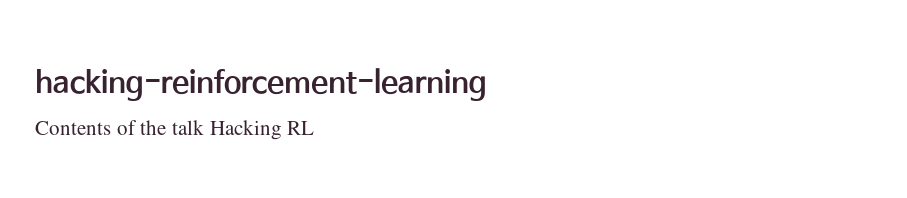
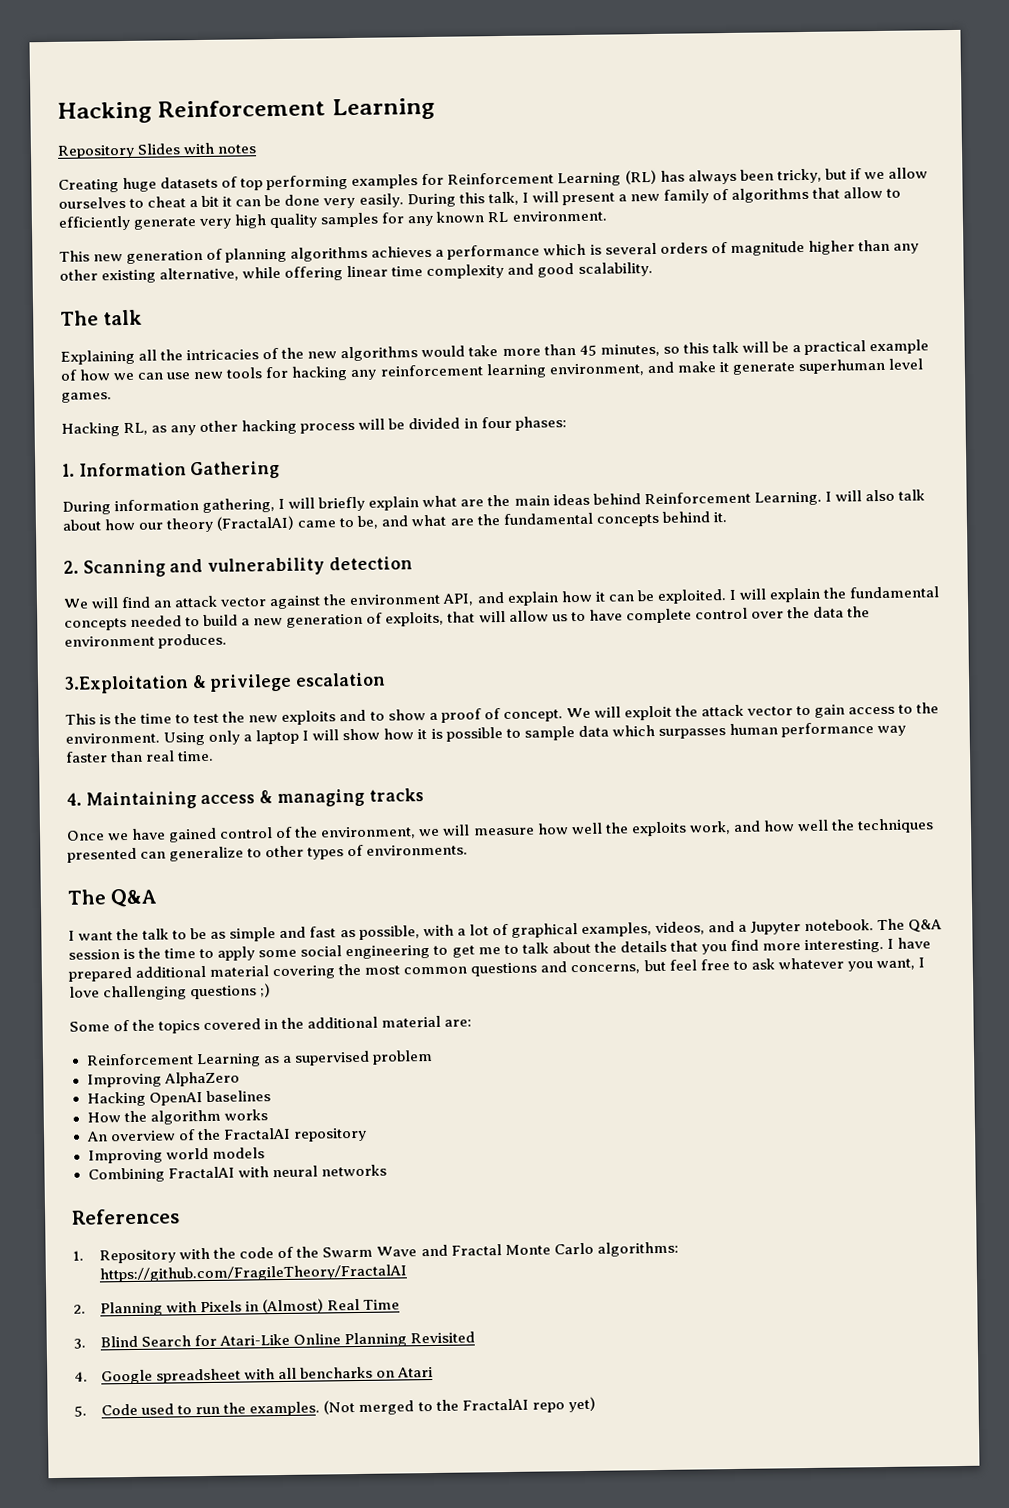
- hacking-reinforcement-learning
- Contents of the talk Hacking RL
+ Hacking Reinforcement Learning
+ Repository Slides with notes
+ Creating huge datasets of top performing examples for Reinforcement Learning (RL) has always been tricky, but if we allow ourselves to cheat a bit it can be done very easily. During this talk, I will present a new family of algorithms that allow to efficiently generate very high quality samples for any known RL environment.
+ This new generation of planning algorithms achieves a performance which is several orders of magnitude higher than any other existing alternative, while offering linear time complexity and good scalability.
+ The talk
+ Explaining all the intricacies of the new algorithms would take more than 45 minutes, so this talk will be a practical example of how we can use new tools for hacking any reinforcement learning environment, and make it generate superhuman level games.
+ Hacking RL, as any other hacking process will be divided in four phases:
+ 1. Information Gathering
+ During information gathering, I will briefly explain what are the main ideas behind Reinforcement Learning. I will also talk about how our theory (FractalAI) came to be, and what are the fundamental concepts behind it.
+ 2. Scanning and vulnerability detection
+ We will find an attack vector against the environment API, and explain how it can be exploited. I will explain the fundamental concepts needed to build a new generation of exploits, that will allow us to have complete control over the data the environment produces.
+ 3.Exploitation & privilege escalation
+ This is the time to test the new exploits and to show a proof of concept. We will exploit the attack vector to gain access to the environment. Using only a laptop I will show how it is possible to sample data which surpasses human performance way faster than real time.
+ 4. Maintaining access & managing tracks
+ Once we have gained control of the environment, we will measure how well the exploits work, and how well the techniques presented can generalize to other types of environments.
+ The Q&A
+ I want the talk to be as simple and fast as possible, with a lot of graphical examples, videos, and a Jupyter notebook. The Q&A session is the time to apply some social engineering to get me to talk about the details that you find more interesting. I have prepared additional material covering the most common questions and concerns, but feel free to ask whatever you want, I love challenging questions ;)
+ Some of the topics covered in the additional material are:
+ Reinforcement Learning as a supervised problem
+ Improving AlphaZero
+ Hacking OpenAI baselines
+ How the algorithm works
+ An overview of the FractalAI repository
+ Improving world models
+ Combining FractalAI with neural networks
+ References
+ 1. Repository with the code of the Swarm Wave and Fractal Monte Carlo algorithms: https://github.com/FragileTheory/FractalAI
+ 2. Planning with Pixels in (Almost) Real Time
+ 3. Blind Search for Atari-Like Online Planning Revisited
+ 4. Google spreadsheet with all bencharks on Atari
+ 5. Code used to run the examples. (Not merged to the FractalAI repo yet)

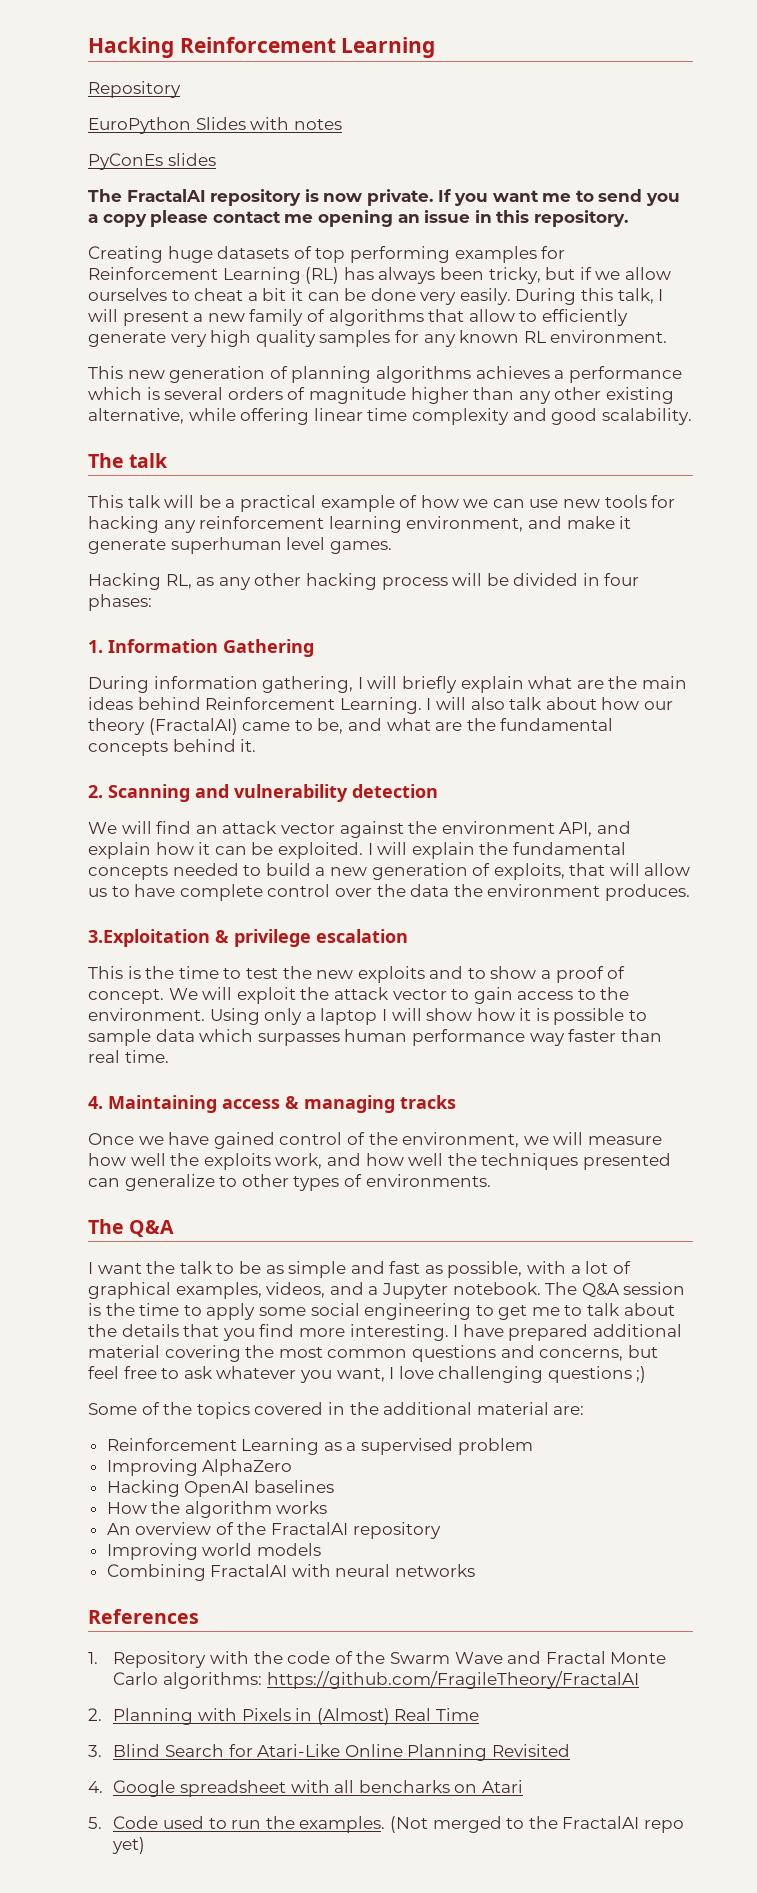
  Hacking Reinforcement Learning
- Repository Slides with notes
+ Repository
+ EuroPython Slides with notes
+ PyConEs slides
+ The FractalAI repository is now private. If you want me to send you a copy please contact me opening an issue in this repository.
- Explaining all the intricacies of the new algorithms would take more than 45 minutes, so this talk will be a practical example of how we can use new tools for hacking any reinforcement learning environment, and make it generate superhuman level games.
+ This talk will be a practical example of how we can use new tools for hacking any reinforcement learning environment, and make it generate superhuman level games.

